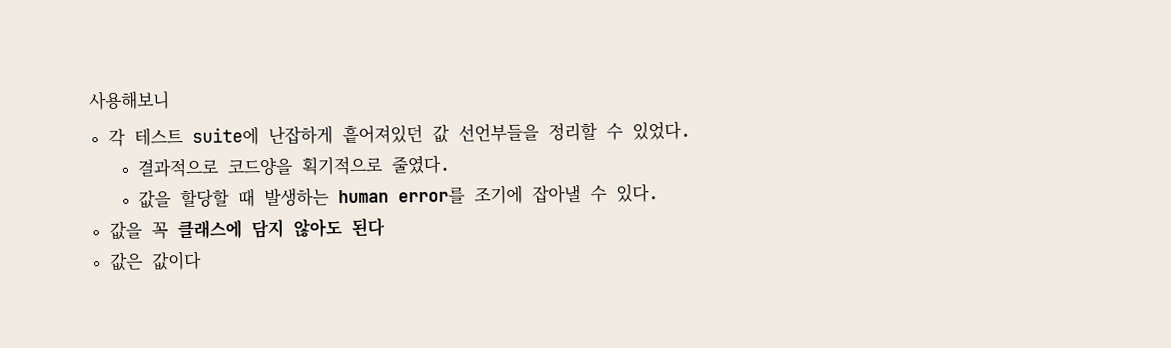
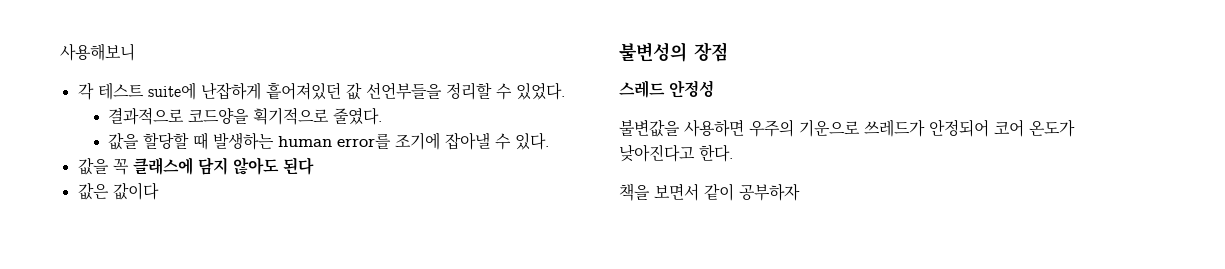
+ 불변성의 장점
+ 스레드 안정성
+ 불변값을 사용하면 우주의 기운으로 쓰레드가 안정되어 코어 온도가 낮아진다고 한다.
+ 책을 보면서 같이 공부하자

